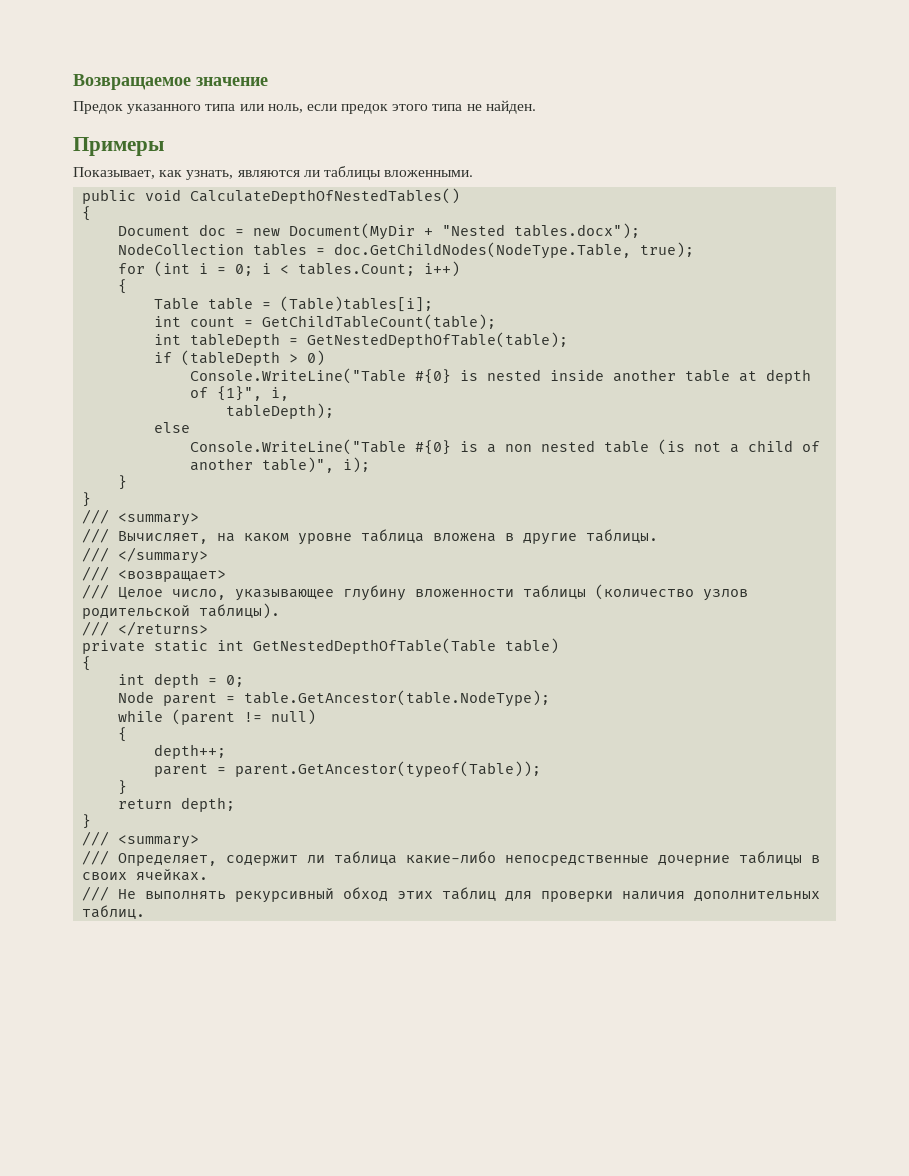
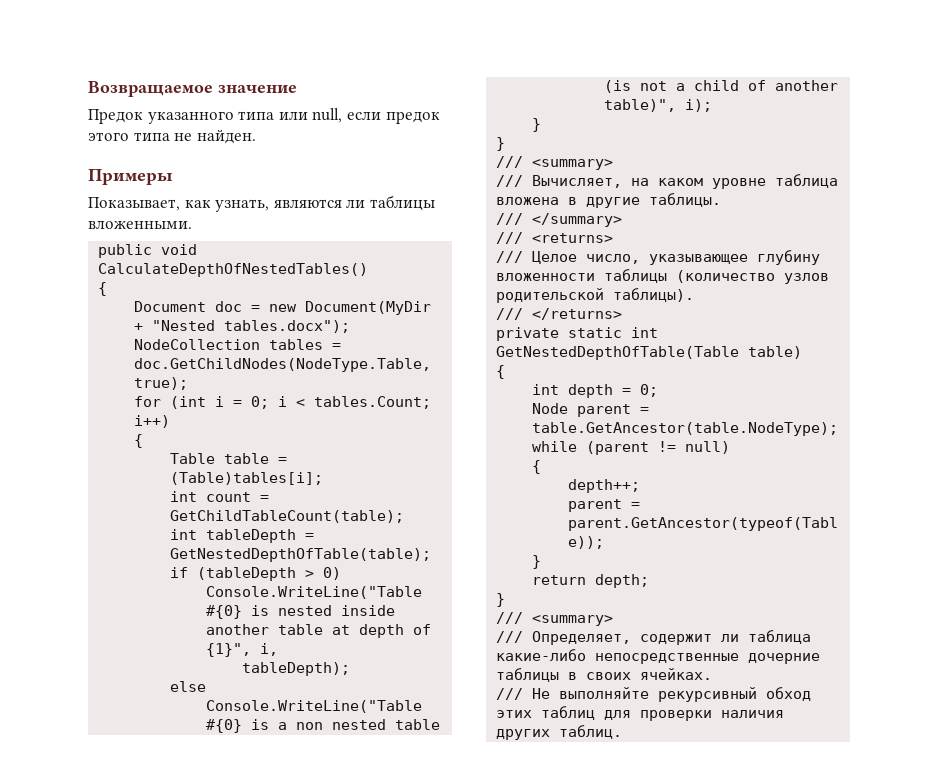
- Предок указанного типа или ноль, если предок этого типа не найден.
+ Предок указанного типа или null, если предок этого типа не найден.
- /// <возвращает>
+ /// <returns>
- /// Не выполнять рекурсивный обход этих таблиц для проверки наличия дополнительных таблиц.
+ /// Не выполняйте рекурсивный обход этих таблиц для проверки наличия других таблиц.

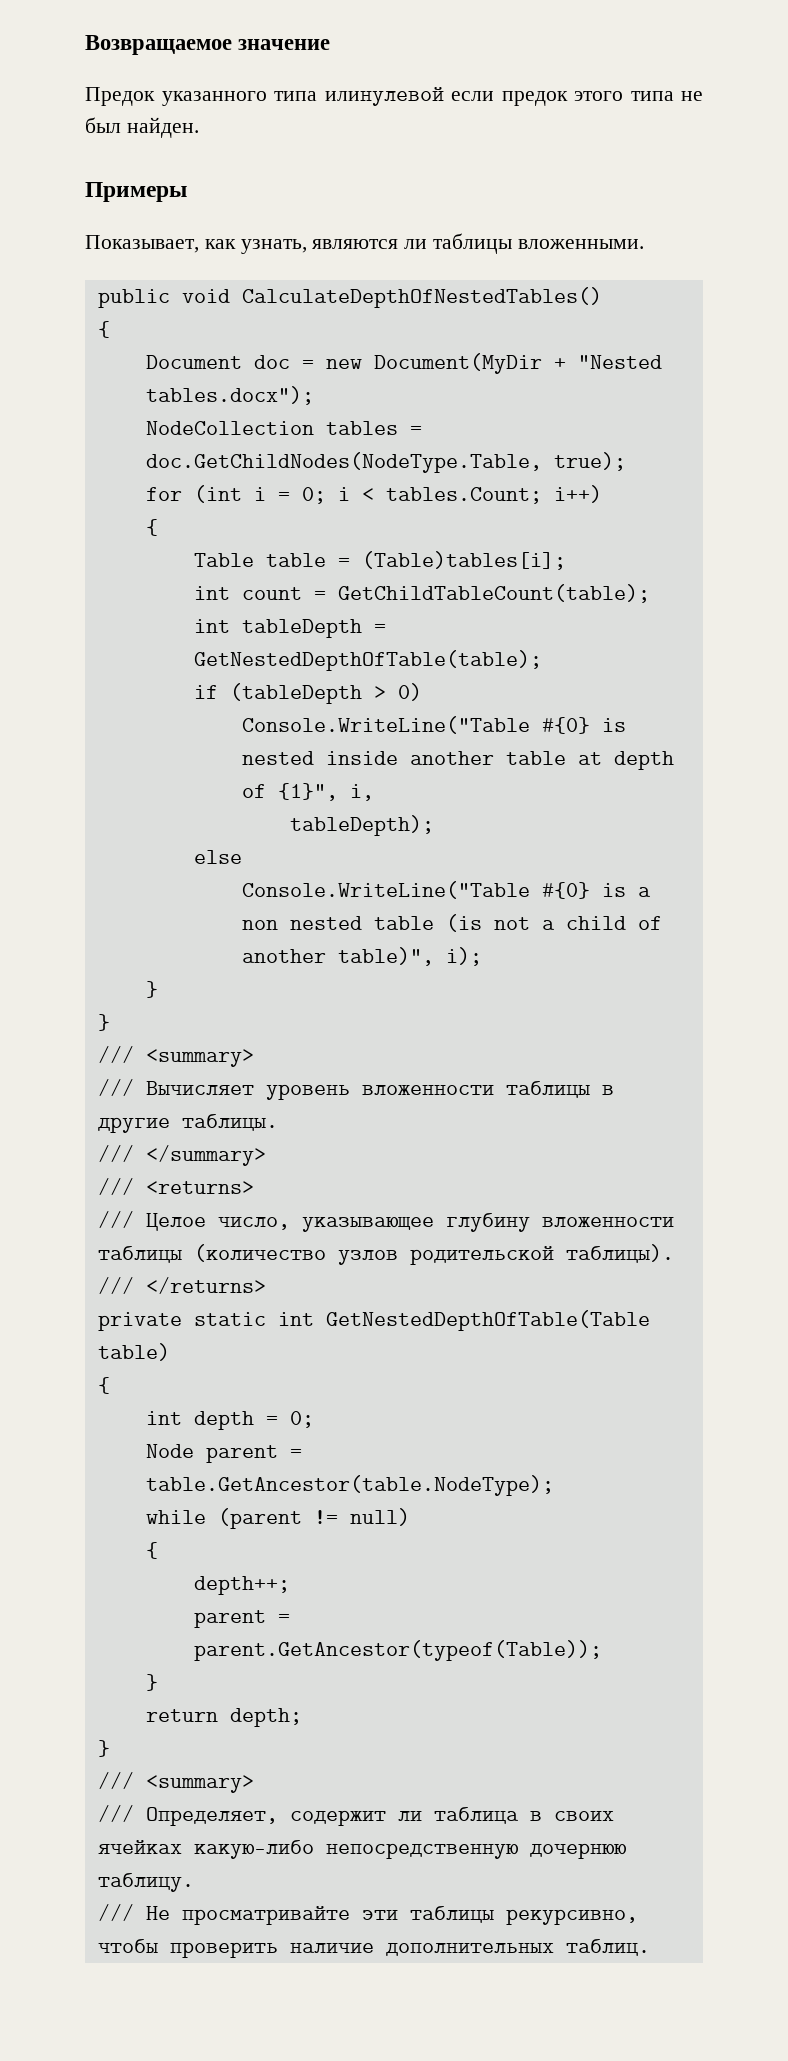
- Предок указанного типа или null, если предок этого типа не найден.
+ Предок указанного типа илинулевой если предок этого типа не был найден.
- /// Вычисляет, на каком уровне таблица вложена в другие таблицы.
+ /// Вычисляет уровень вложенности таблицы в другие таблицы.
- /// Определяет, содержит ли таблица какие-либо непосредственные дочерние таблицы в своих ячейках.
- /// Не выполняйте рекурсивный обход этих таблиц для проверки наличия других таблиц.
+ /// Определяет, содержит ли таблица в своих ячейках какую-либо непосредственную дочернюю таблицу.
+ /// Не просматривайте эти таблицы рекурсивно, чтобы проверить наличие дополнительных таблиц.

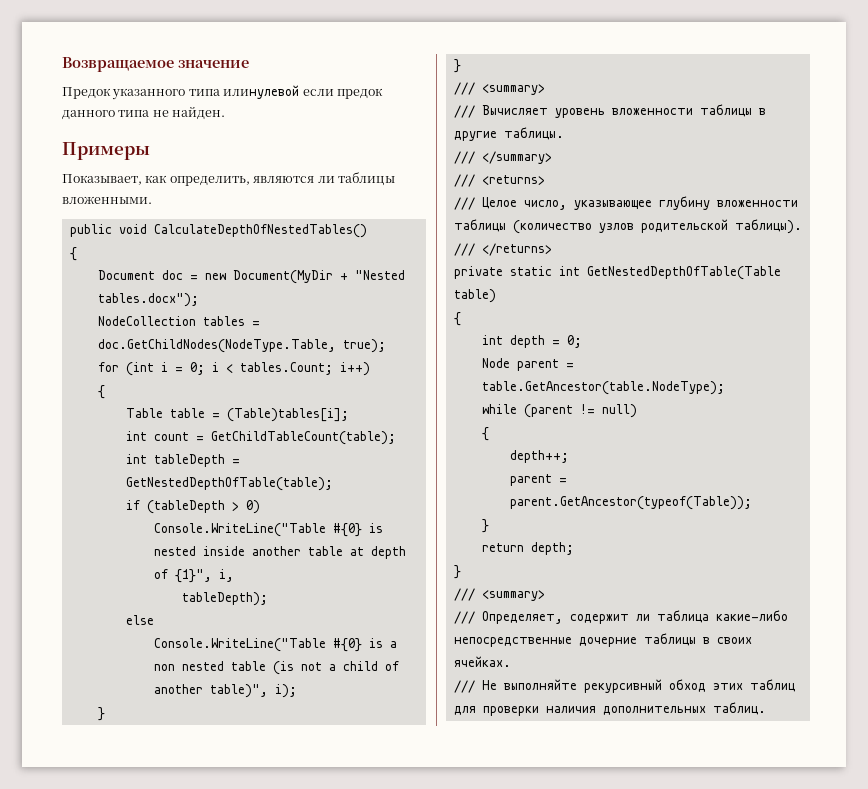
- Предок указанного типа илинулевой если предок этого типа не был найден.
+ Предок указанного типа илинулевой если предок данного типа не найден.
- Показывает, как узнать, являются ли таблицы вложенными.
+ Показывает, как определить, являются ли таблицы вложенными.
- /// Определяет, содержит ли таблица в своих ячейках какую-либо непосредственную дочернюю таблицу.
- /// Не просматривайте эти таблицы рекурсивно, чтобы проверить наличие дополнительных таблиц.
+ /// Определяет, содержит ли таблица какие-либо непосредственные дочерние таблицы в своих ячейках.
+ /// Не выполняйте рекурсивный обход этих таблиц для проверки наличия дополнительных таблиц.

